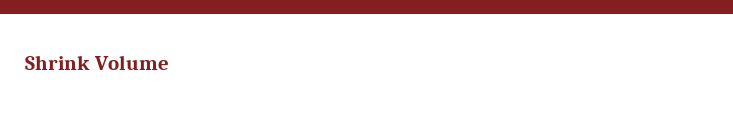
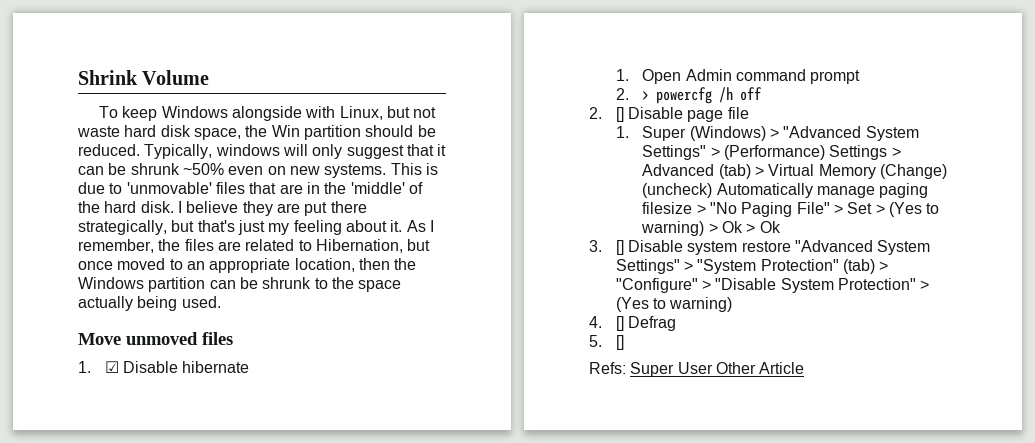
+ To keep Windows alongside with Linux, but not waste hard disk space, the Win partition should be reduced. Typically, windows will only suggest that it can be shrunk ~50% even on new systems. This is due to 'unmovable' files that are in the 'middle' of the hard disk. I believe they are put there strategically, but that's just my feeling about it. As I remember, the files are related to Hibernation, but once moved to an appropriate location, then the Windows partition can be shrunk to the space actually being used.
+ Move unmoved files
+ 1. ☑ Disable hibernate
+ 1. Open Admin command prompt
+ 2. > powercfg /h off
+ 2. [] Disable page file
+ 1. Super (Windows) > "Advanced System Settings" > (Performance) Settings > Advanced (tab) > Virtual Memory (Change) (uncheck) Automatically manage paging filesize > "No Paging File" > Set > (Yes to warning) > Ok > Ok
+ 3. [] Disable system restore "Advanced System Settings" > "System Protection" (tab) > "Configure" > "Disable System Protection" > (Yes to warning)
+ 4. [] Defrag
+ 5. []
+ Refs: Super User Other Article

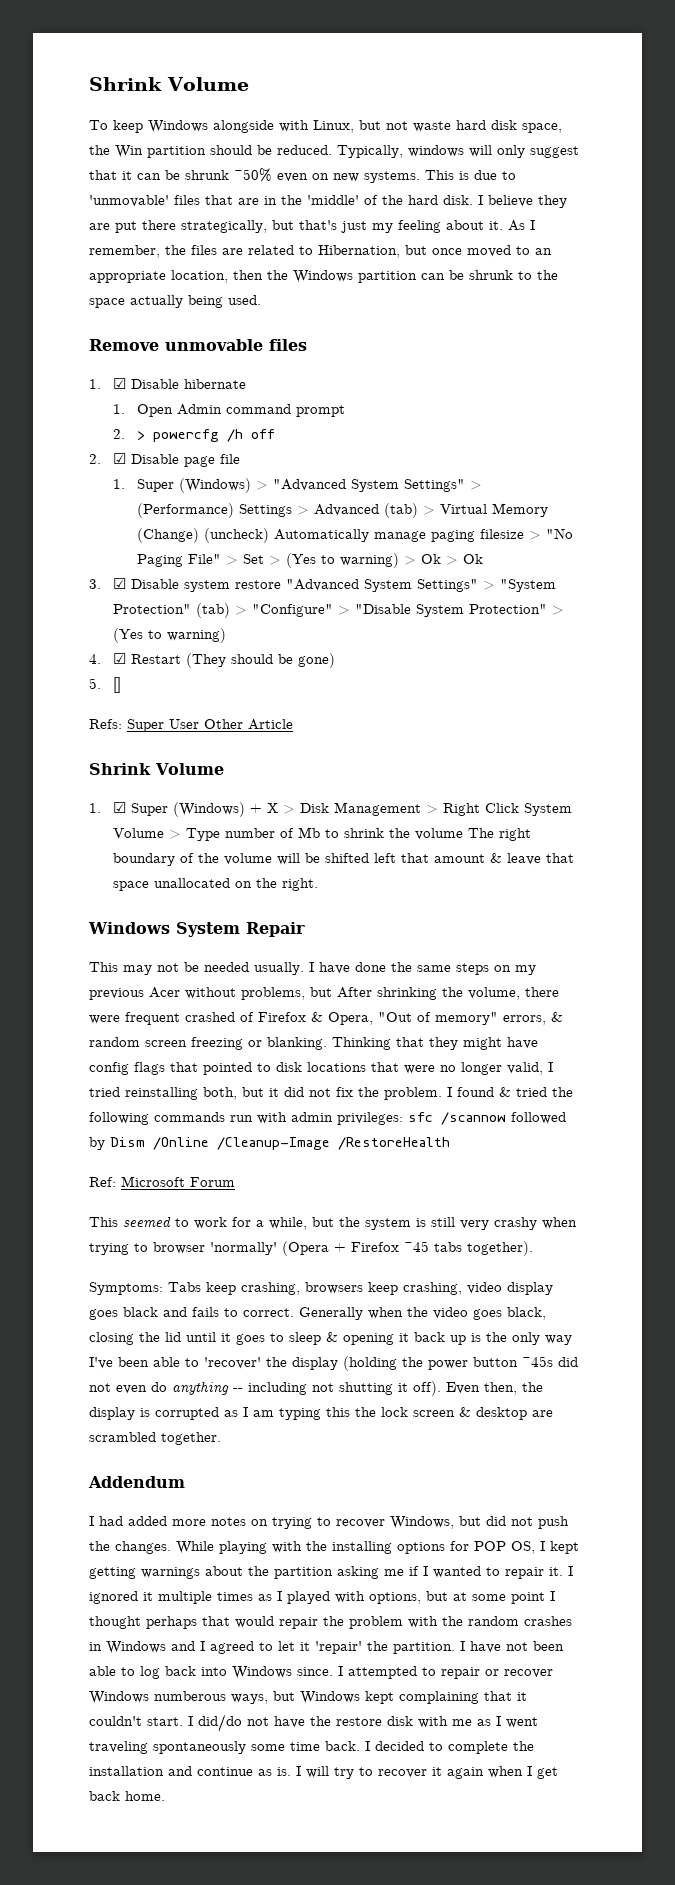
- Move unmoved files
+ Remove unmovable files
- 2. [] Disable page file
+ 2. ☑ Disable page file
- 3. [] Disable system restore "Advanced System Settings" > "System Protection" (tab) > "Configure" > "Disable System Protection" > (Yes to warning)
+ 3. ☑ Disable system restore "Advanced System Settings" > "System Protection" (tab) > "Configure" > "Disable System Protection" > (Yes to warning)
- 4. [] Defrag
+ 4. ☑ Restart (They should be gone)
  Refs: Super User Other Article
+ Shrink Volume
+ 1. ☑ Super (Windows) + X > Disk Management > Right Click System Volume > Type number of Mb to shrink the volume The right boundary of the volume will be shifted left that amount & leave that space unallocated on the right.
+ Windows System Repair
+ This may not be needed usually. I have done the same steps on my previous Acer without problems, but After shrinking the volume, there were frequent crashed of Firefox & Opera, "Out of memory" errors, & random screen freezing or blanking. Thinking that they might have config flags that pointed to disk locations that were no longer valid, I tried reinstalling both, but it did not fix the problem. I found & tried the following commands run with admin privileges: sfc /scannow followed by Dism /Online /Cleanup-Image /RestoreHealth
+ Ref: Microsoft Forum
+ This seemed to work for a while, but the system is still very crashy when trying to browser 'normally' (Opera + Firefox ~45 tabs together).
+ Symptoms: Tabs keep crashing, browsers keep crashing, video display goes black and fails to correct. Generally when the video goes black, closing the lid until it goes to sleep & opening it back up is the only way I've been able to 'recover' the display (holding the power button ~45s did not even do anything -- including not shutting it off). Even then, the display is corrupted as I am typing this the lock screen & desktop are scrambled together.
+ Addendum
+ I had added more notes on trying to recover Windows, but did not push the changes. While playing with the installing options for POP OS, I kept getting warnings about the partition asking me if I wanted to repair it. I ignored it multiple times as I played with options, but at some point I thought perhaps that would repair the problem with the random crashes in Windows and I agreed to let it 'repair' the partition. I have not been able to log back into Windows since. I attempted to repair or recover Windows numberous ways, but Windows kept complaining that it couldn't start. I did/do not have the restore disk with me as I went traveling spontaneously some time back. I decided to complete the installation and continue as is. I will try to recover it again when I get back home.

